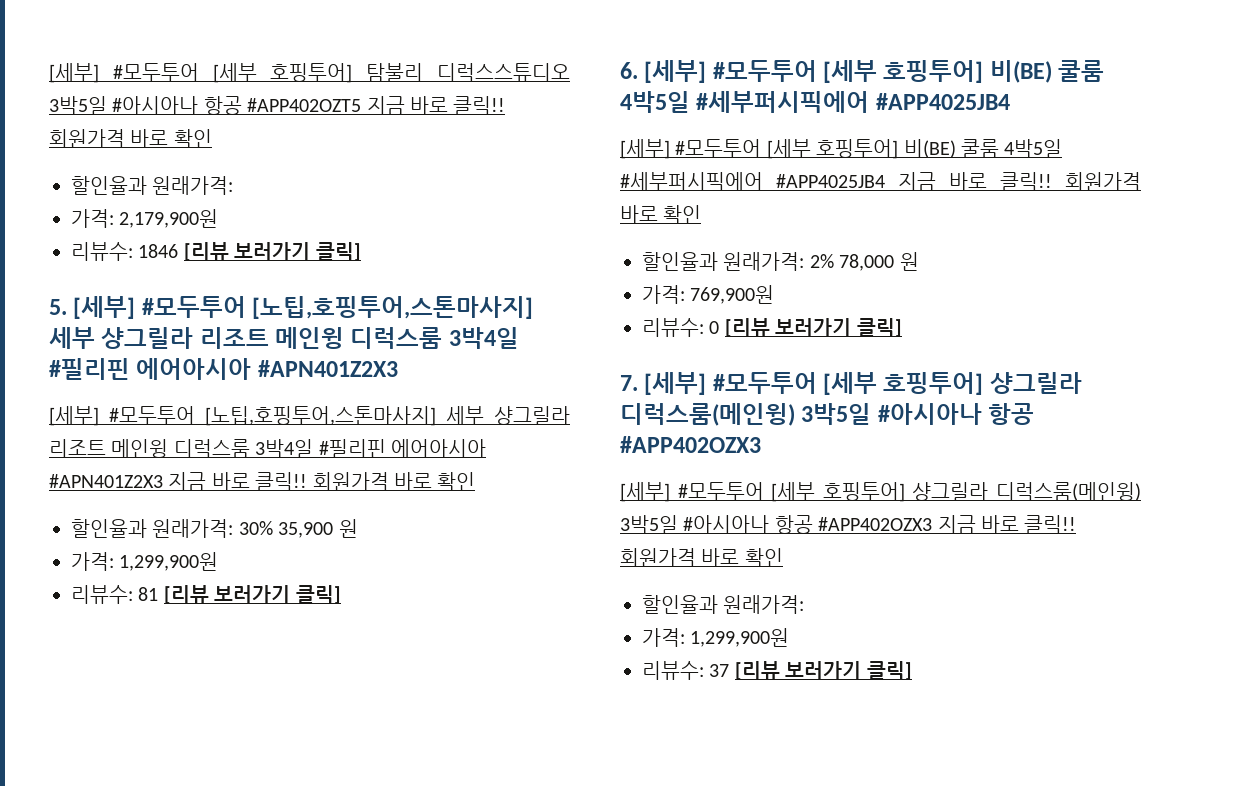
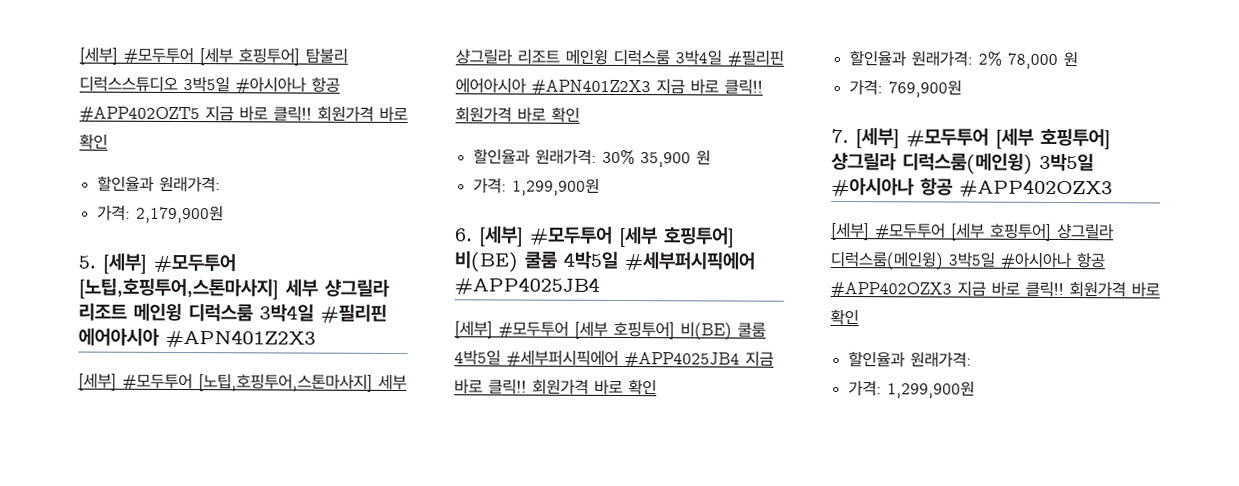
- 리뷰수: 1846 [리뷰 보러가기 클릭]
- 리뷰수: 81 [리뷰 보러가기 클릭]
- 리뷰수: 0 [리뷰 보러가기 클릭]
- 리뷰수: 37 [리뷰 보러가기 클릭]

